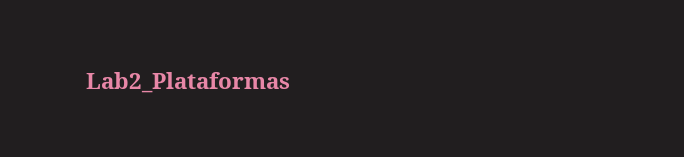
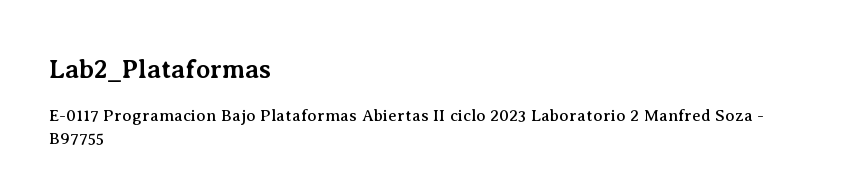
+ E-0117 Programacion Bajo Plataformas Abiertas II ciclo 2023 Laboratorio 2 Manfred Soza - B97755

